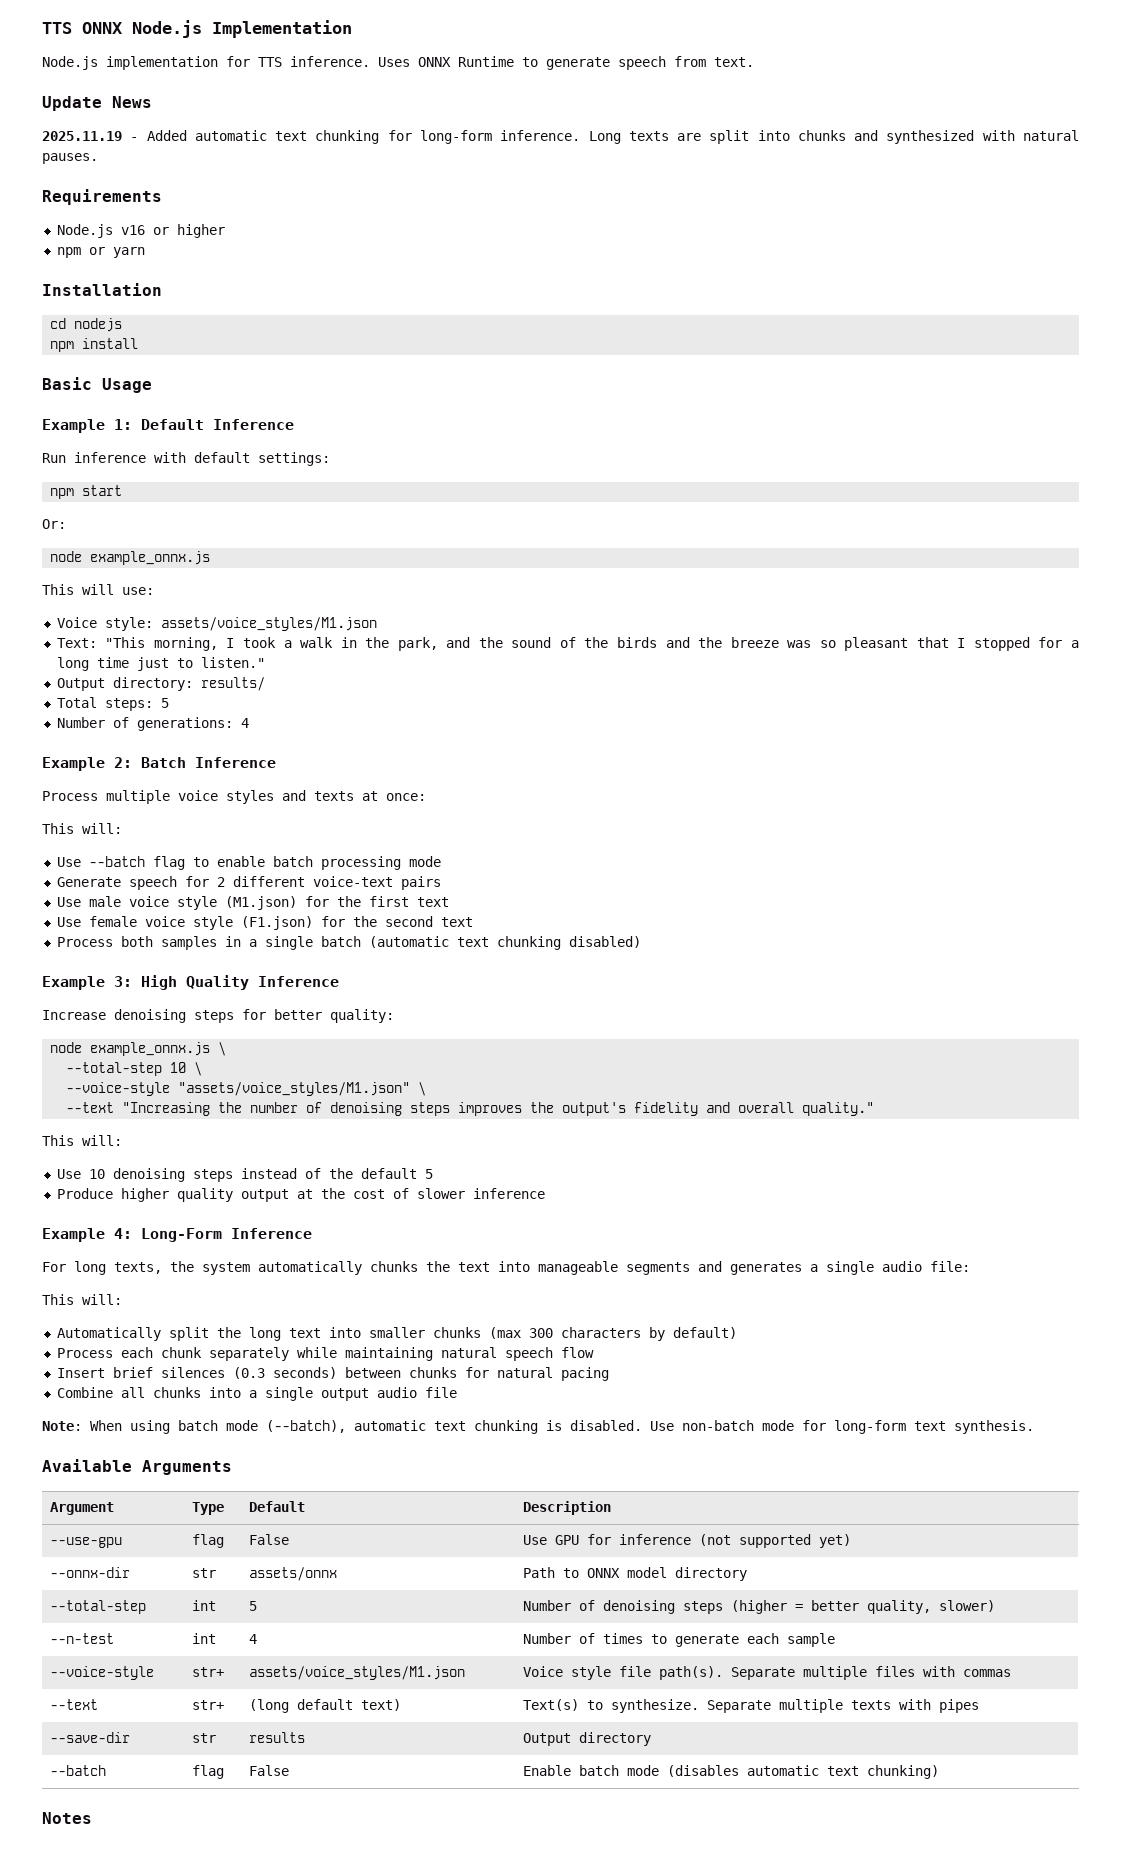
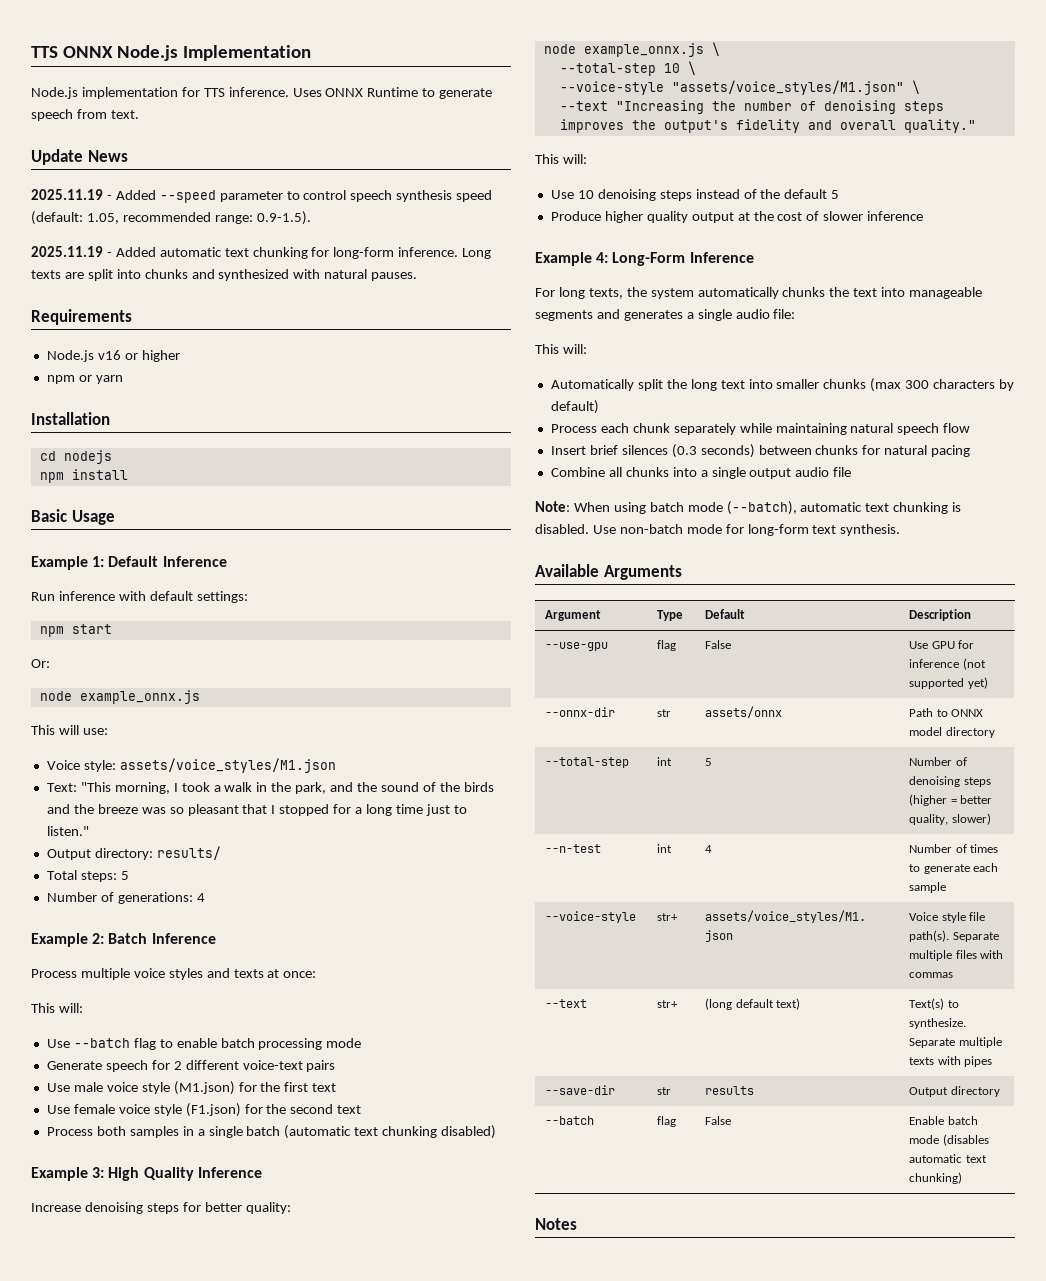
+ 2025.11.19 - Added --speed parameter to control speech synthesis speed (default: 1.05, recommended range: 0.9-1.5).

